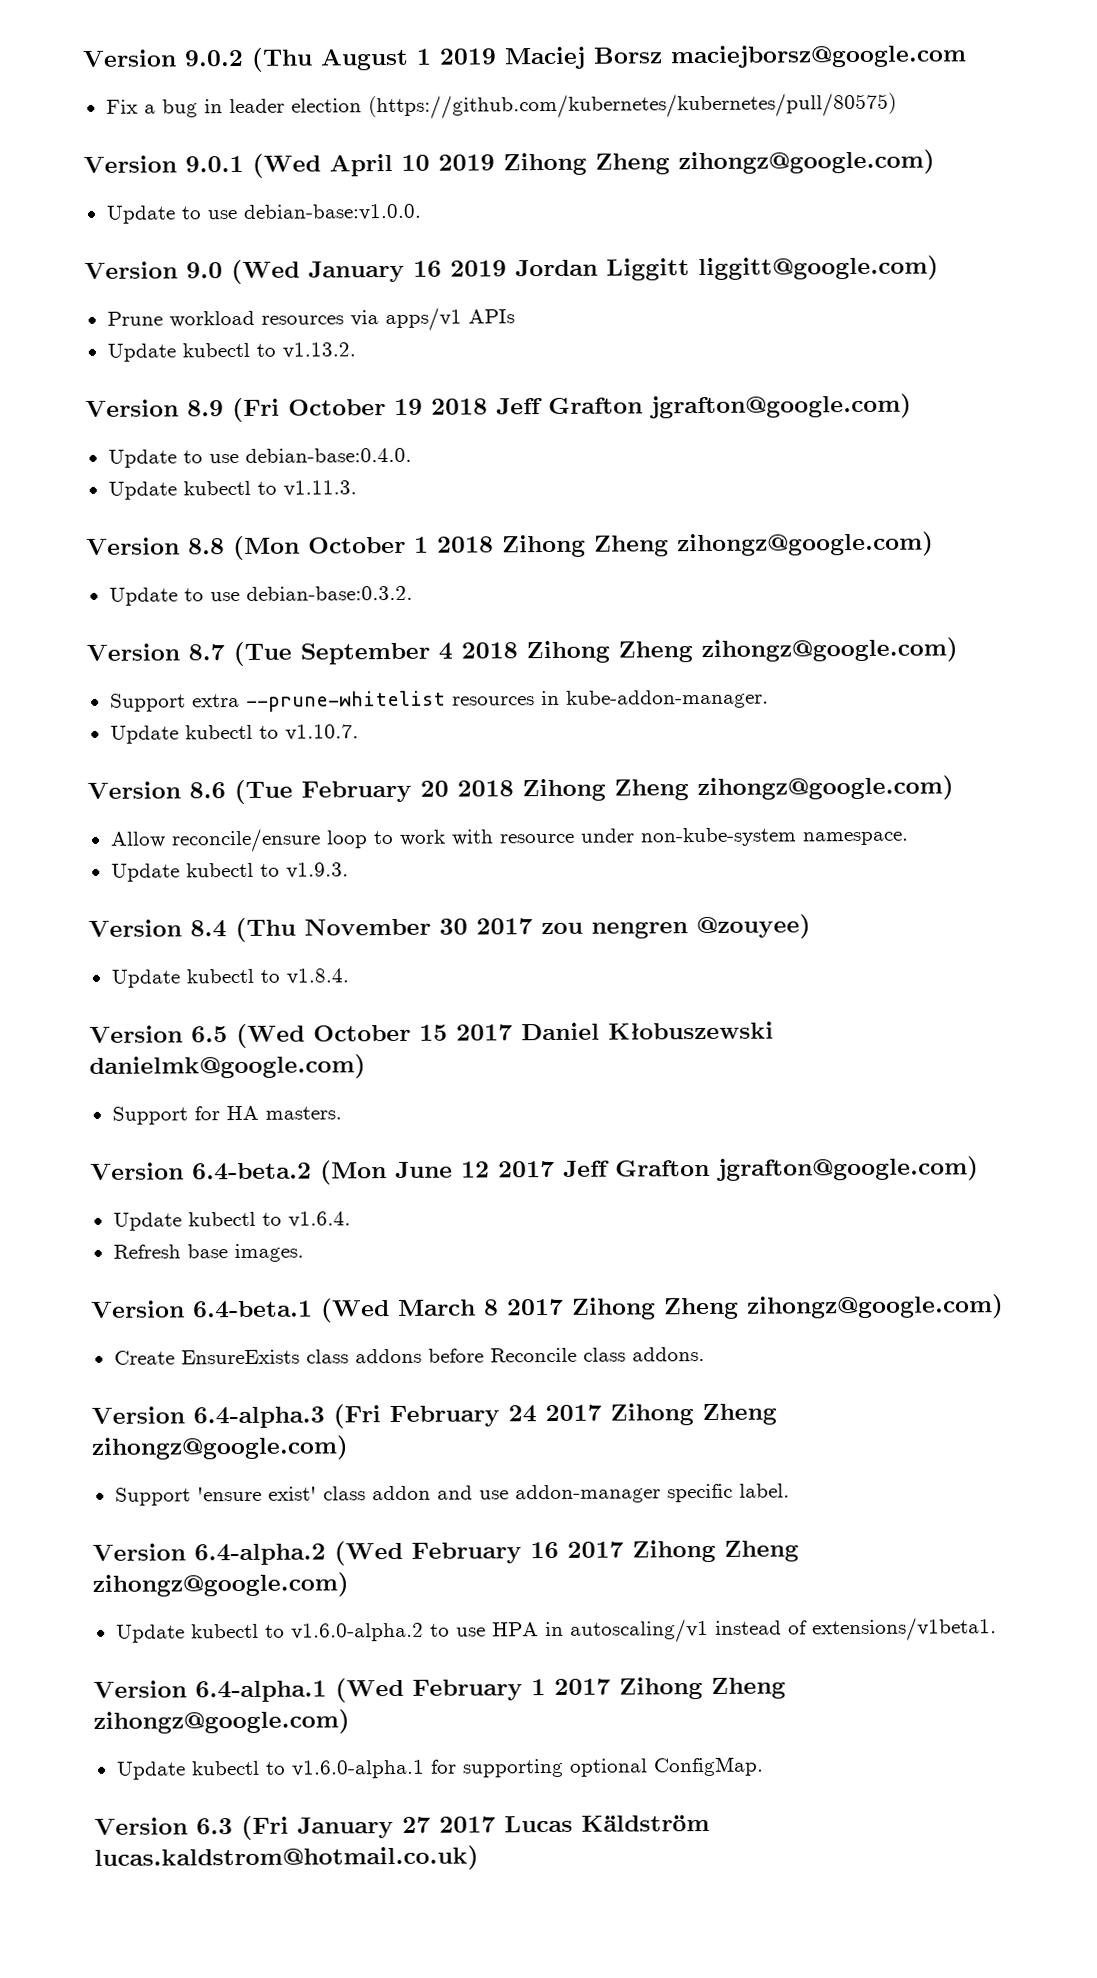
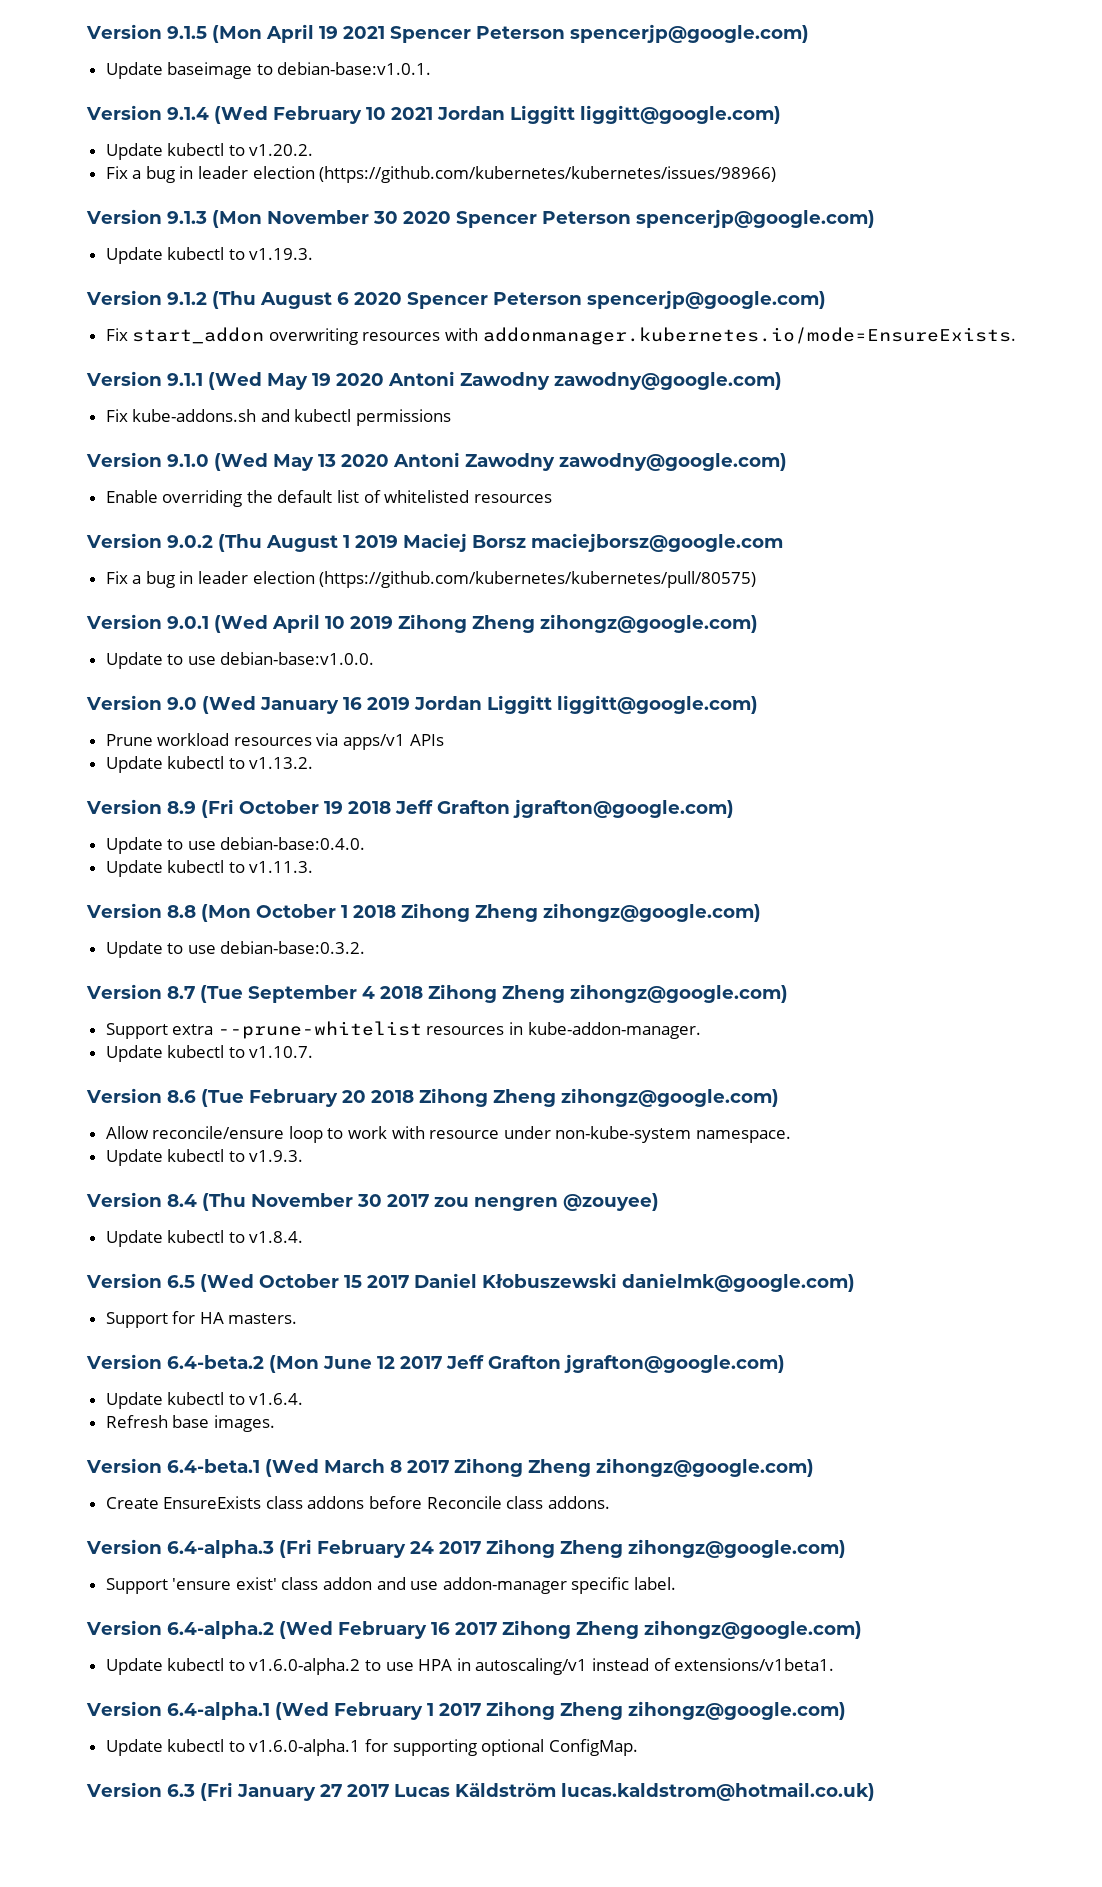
+ Version 9.1.5 (Mon April 19 2021 Spencer Peterson spencerjp@google.com)
+ Update baseimage to debian-base:v1.0.1.
+ Version 9.1.4 (Wed February 10 2021 Jordan Liggitt liggitt@google.com)
+ Update kubectl to v1.20.2.
+ Fix a bug in leader election (https://github.com/kubernetes/kubernetes/issues/98966)
+ Version 9.1.3 (Mon November 30 2020 Spencer Peterson spencerjp@google.com)
+ Update kubectl to v1.19.3.
+ Version 9.1.2 (Thu August 6 2020 Spencer Peterson spencerjp@google.com)
+ Fix start_addon overwriting resources with addonmanager.kubernetes.io/mode=EnsureExists.
+ Version 9.1.1 (Wed May 19 2020 Antoni Zawodny zawodny@google.com)
+ Fix kube-addons.sh and kubectl permissions
+ Version 9.1.0 (Wed May 13 2020 Antoni Zawodny zawodny@google.com)
+ Enable overriding the default list of whitelisted resources

